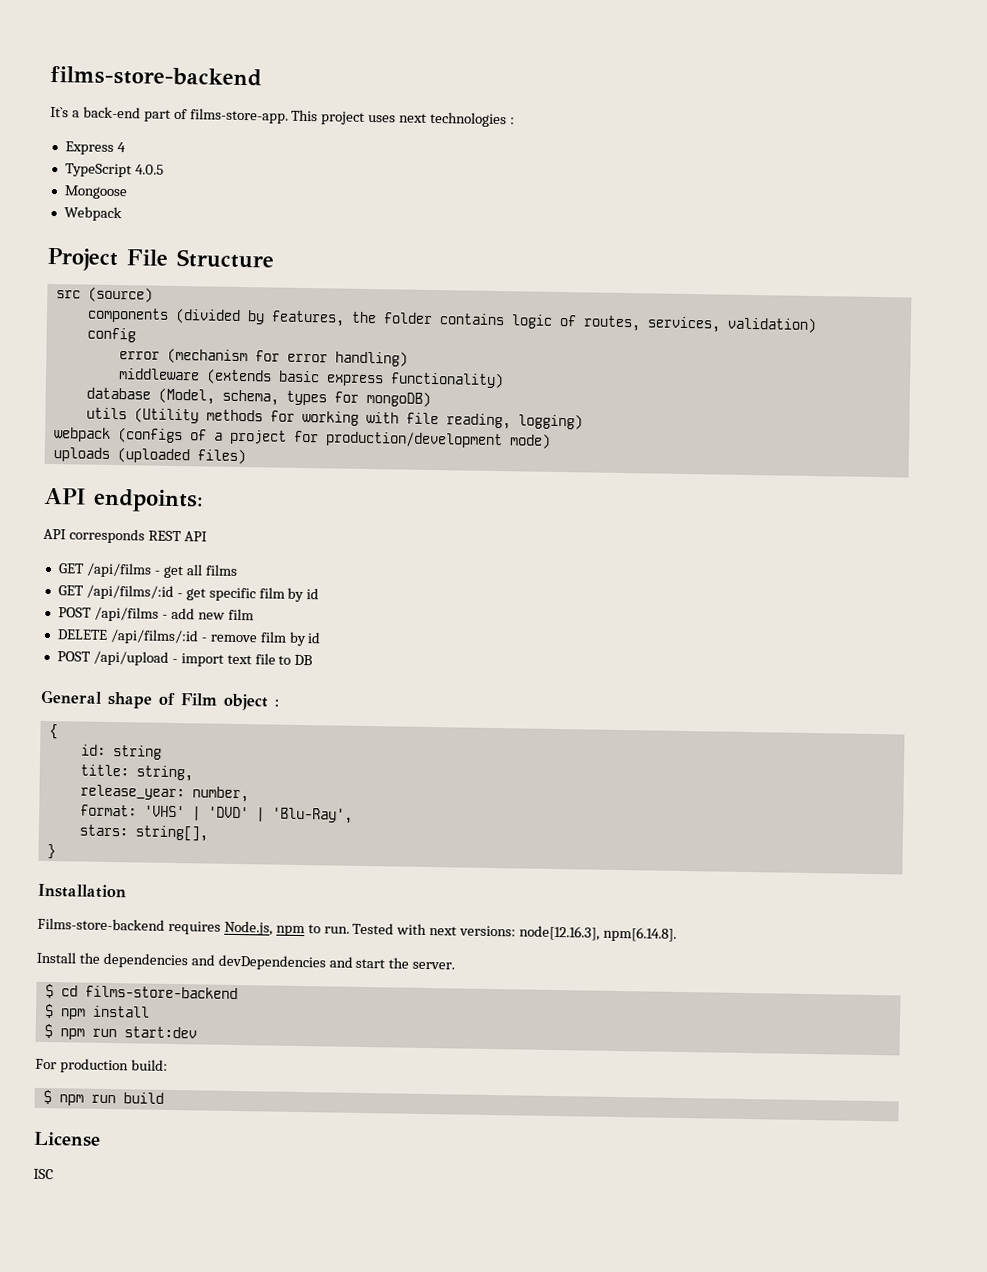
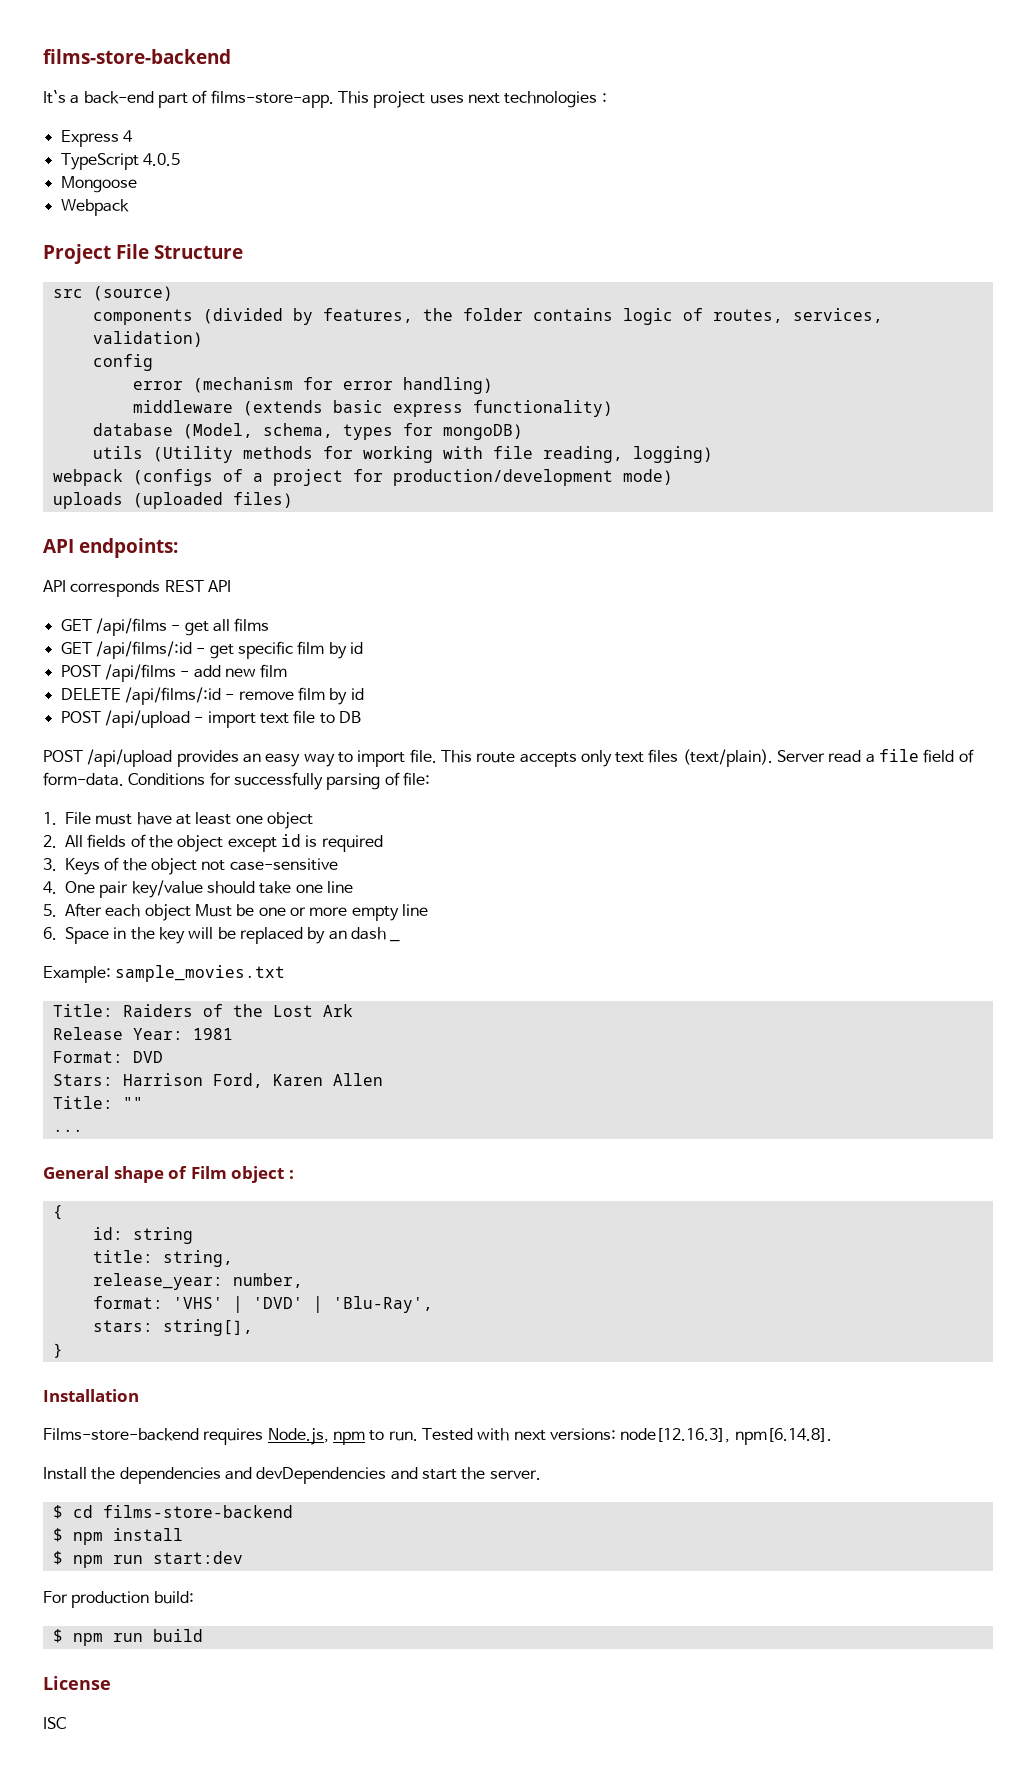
+ POST /api/upload provides an easy way to import file. This route accepts only text files (text/plain). Server read a file field of form-data. Conditions for successfully parsing of file:
+ 1. File must have at least one object
+ 2. All fields of the object except id is required
+ 3. Keys of the object not case-sensitive
+ 4. One pair key/value should take one line
+ 5. After each object Must be one or more empty line
+ 6. Space in the key will be replaced by an dash _
+ Example: sample_movies.txt
+ Title: Raiders of the Lost Ark
+ Release Year: 1981
+ Format: DVD
+ Stars: Harrison Ford, Karen Allen
+ Title: ""
+ ...

